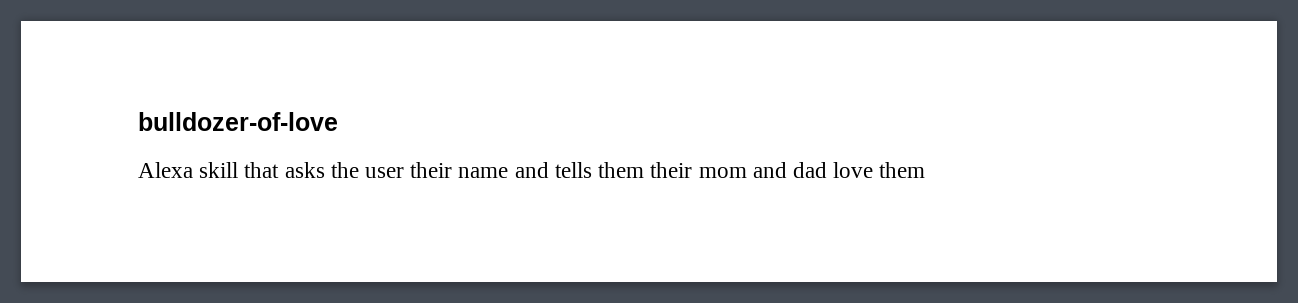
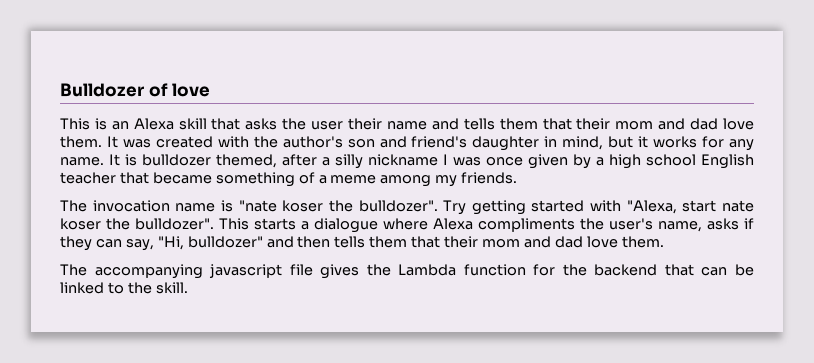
- bulldozer-of-love
- Alexa skill that asks the user their name and tells them their mom and dad love them
+ Bulldozer of love
+ This is an Alexa skill that asks the user their name and tells them that their mom and dad love them. It was created with the author's son and friend's daughter in mind, but it works for any name. It is bulldozer themed, after a silly nickname I was once given by a high school English teacher that became something of a meme among my friends.
+ The invocation name is "nate koser the bulldozer". Try getting started with "Alexa, start nate koser the bulldozer". This starts a dialogue where Alexa compliments the user's name, asks if they can say, "Hi, bulldozer" and then tells them that their mom and dad love them.
+ The accompanying javascript file gives the Lambda function for the backend that can be linked to the skill.

